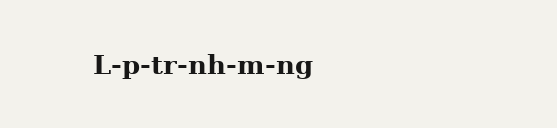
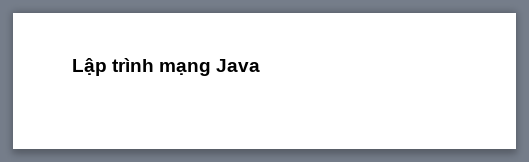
- L-p-tr-nh-m-ng
+ Lập trình mạng Java

